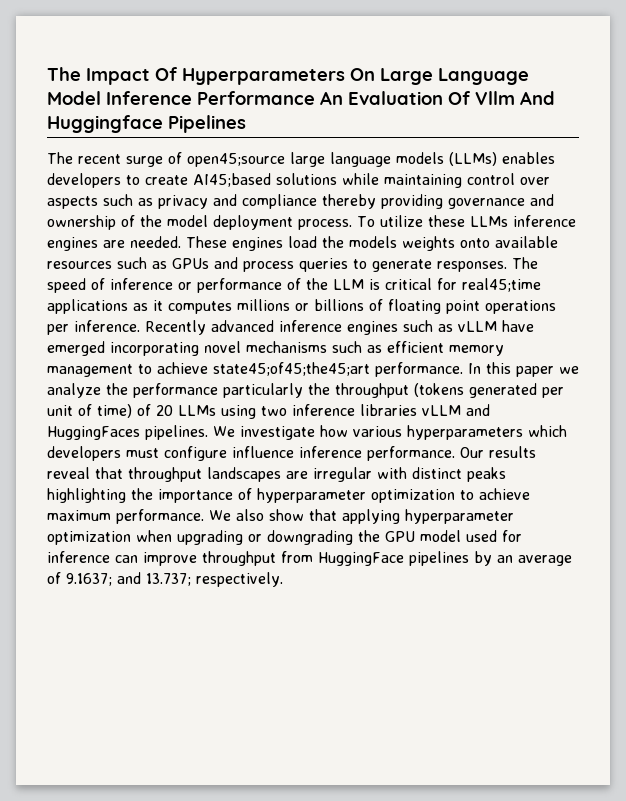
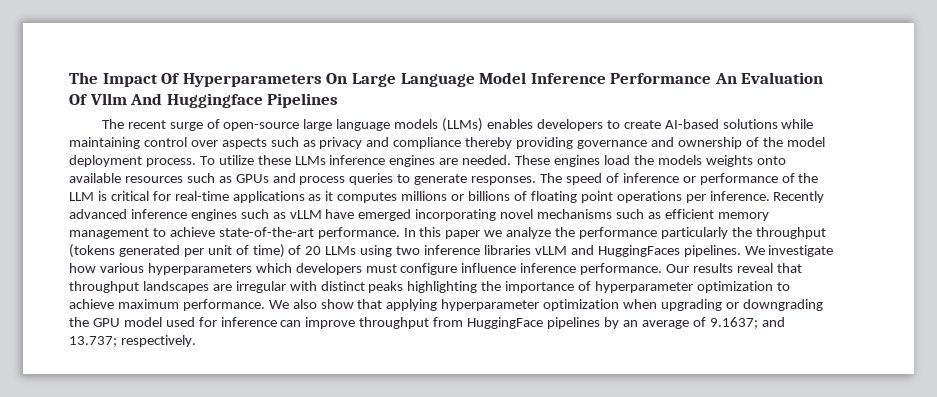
- The recent surge of open45;source large language models (LLMs) enables developers to create AI45;based solutions while maintaining control over aspects such as privacy and compliance thereby providing governance and ownership of the model deployment process.
+ The recent surge of open-source large language models (LLMs) enables developers to create AI-based solutions while maintaining control over aspects such as privacy and compliance thereby providing governance and ownership of the model deployment process.
- The speed of inference or performance of the LLM is critical for real45;time applications as it computes millions or billions of floating point operations per inference.
+ The speed of inference or performance of the LLM is critical for real-time applications as it computes millions or billions of floating point operations per inference.
- Recently advanced inference engines such as vLLM have emerged incorporating novel mechanisms such as efficient memory management to achieve state45;of45;the45;art performance.
+ Recently advanced inference engines such as vLLM have emerged incorporating novel mechanisms such as efficient memory management to achieve state-of-the-art performance.

